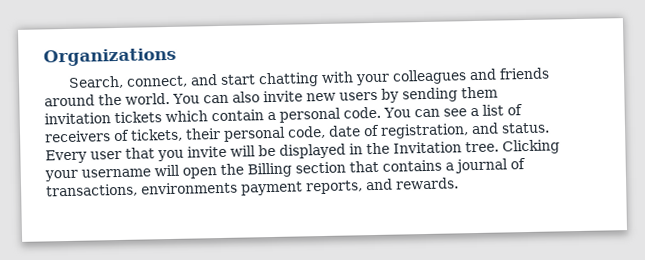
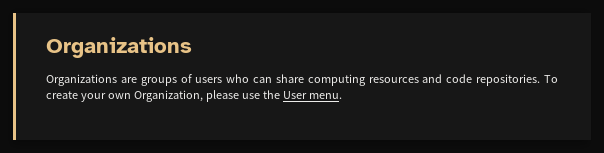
- Search, connect, and start chatting with your colleagues and friends around the world. You can also invite new users by sending them invitation tickets which contain a personal code. You can see a list of receivers of tickets, their personal code, date of registration, and status. Every user that you invite will be displayed in the Invitation tree. Clicking your username will open the Billing section that contains a journal of transactions, environments payment reports, and rewards.
+ Organizations are groups of users who can share computing resources and code repositories. To create your own Organization, please use the User menu.

